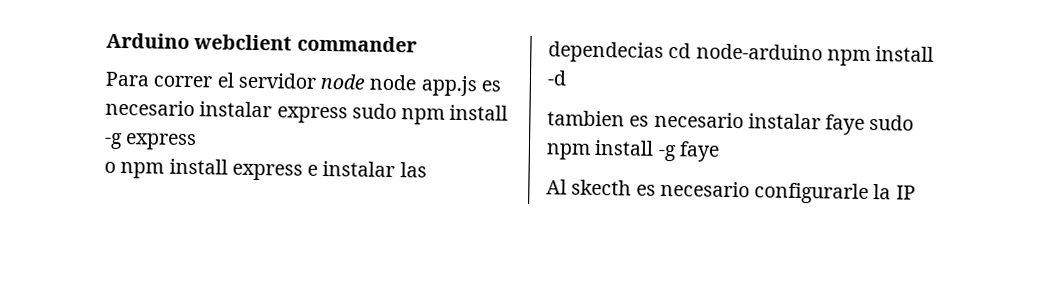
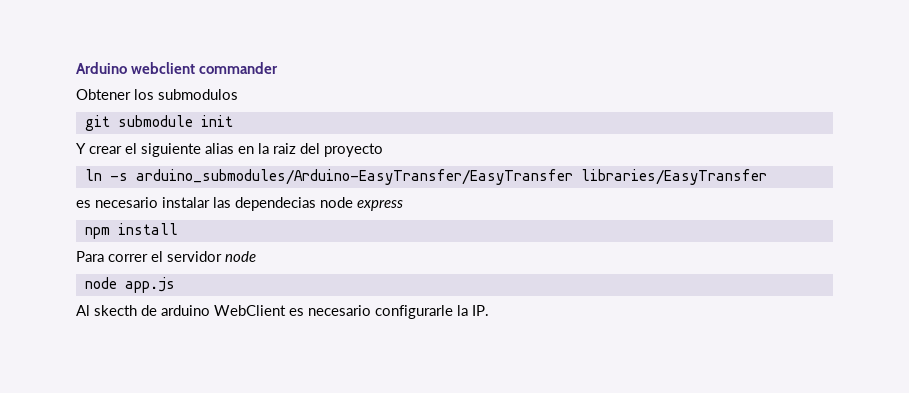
+ Obtener los submodulos
+ git submodule init
+ Y crear el siguiente alias en la raiz del proyecto
+ ln -s arduino_submodules/Arduino-EasyTransfer/EasyTransfer libraries/EasyTransfer
+ es necesario instalar las dependecias node express
+ npm install
- Para correr el servidor node node app.js es necesario instalar express sudo npm install -g express
- o npm install express e instalar las dependecias cd node-arduino npm install -d
- tambien es necesario instalar faye sudo npm install -g faye
+ Para correr el servidor node
+ node app.js
- Al skecth es necesario configurarle la IP
+ Al skecth de arduino WebClient es necesario configurarle la IP.

